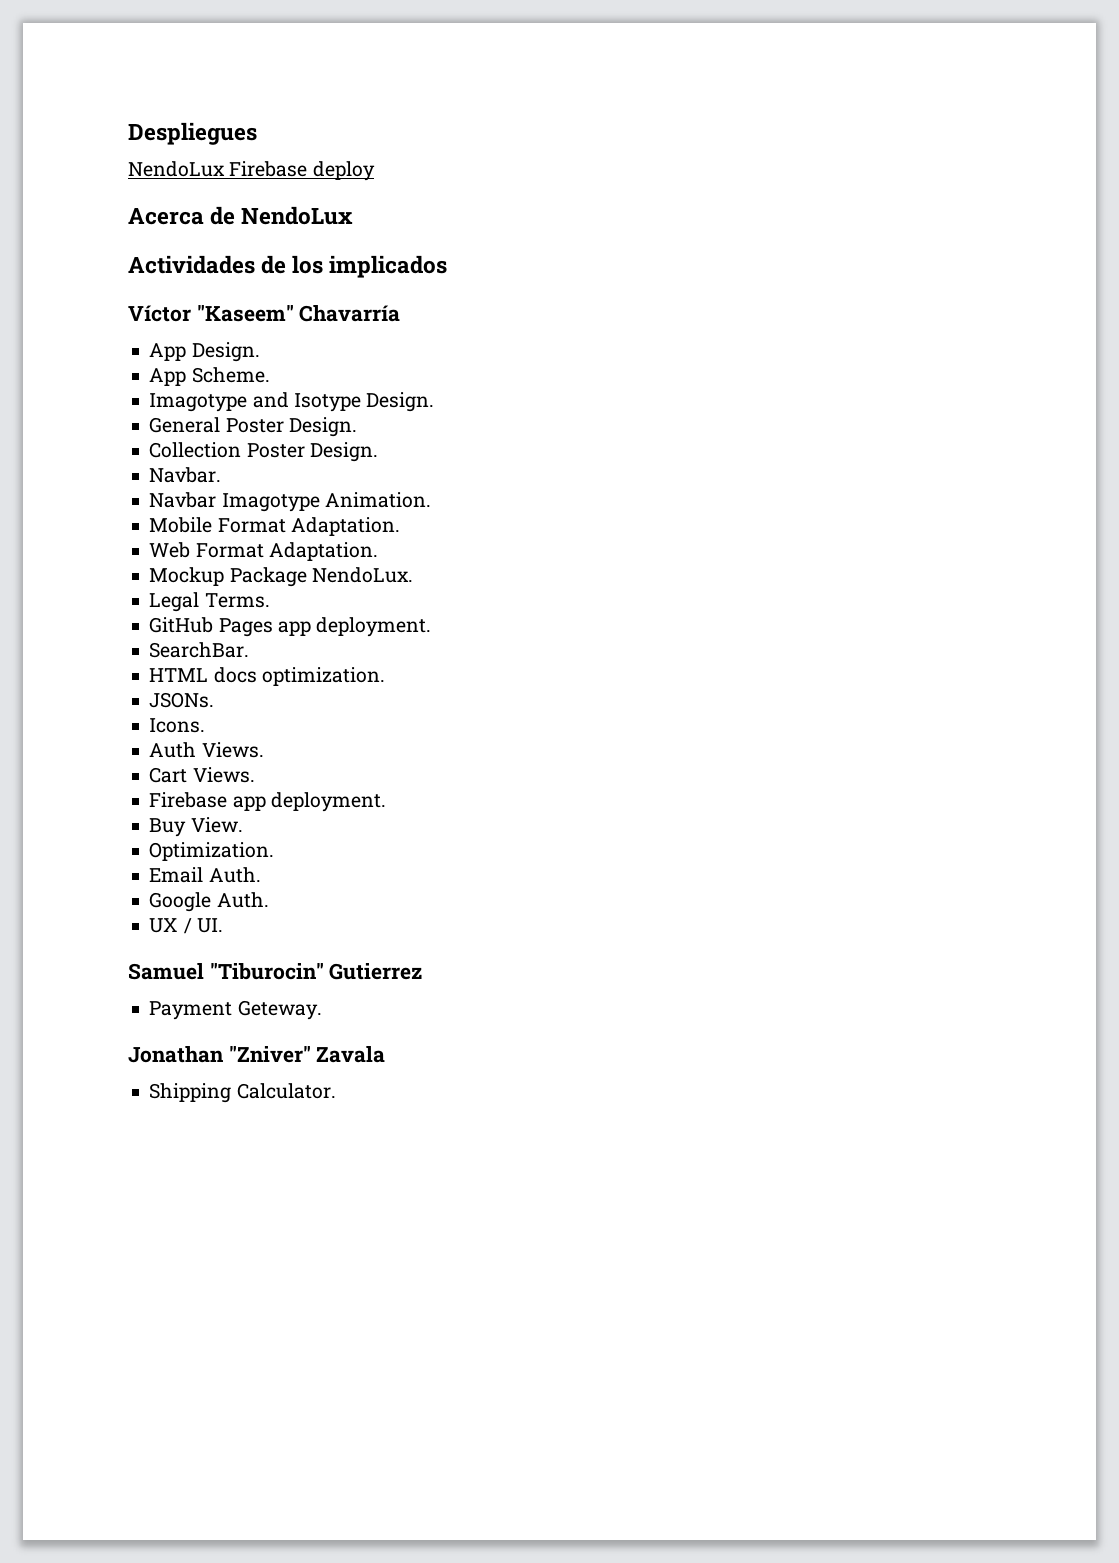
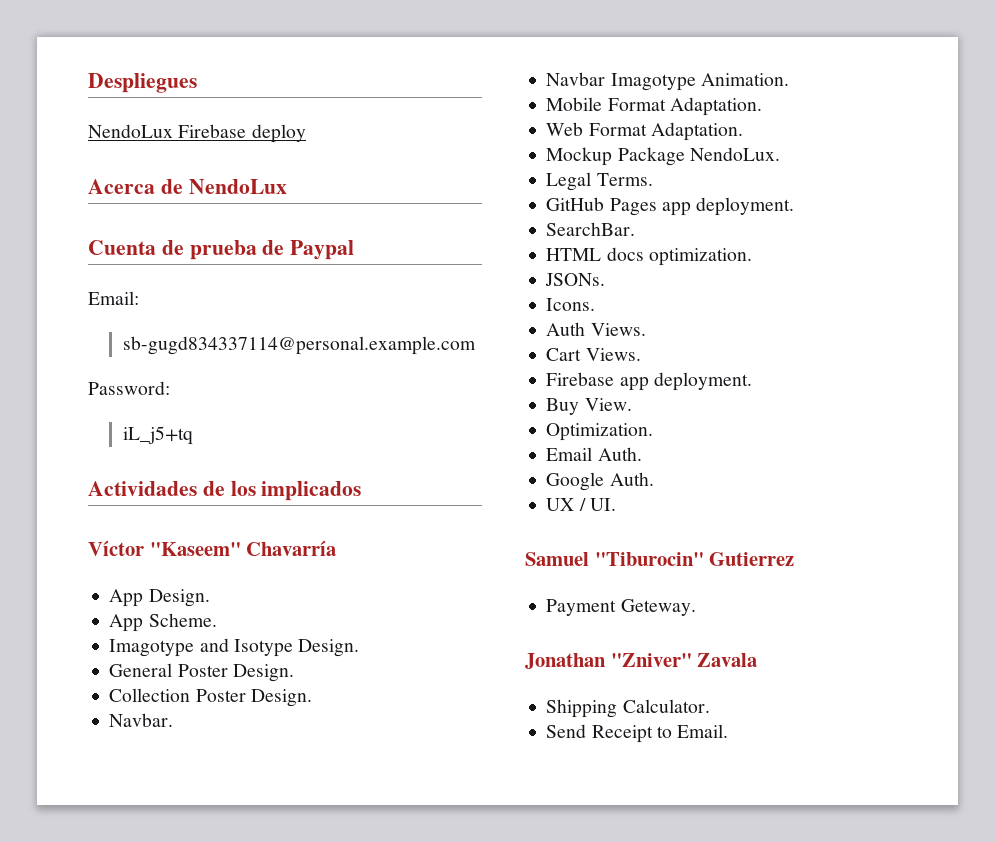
+ Cuenta de prueba de Paypal
+ Email:
+ sb-gugd834337114@personal.example.com
+ Password:
+ iL_j5+tq
+ Send Receipt to Email.

